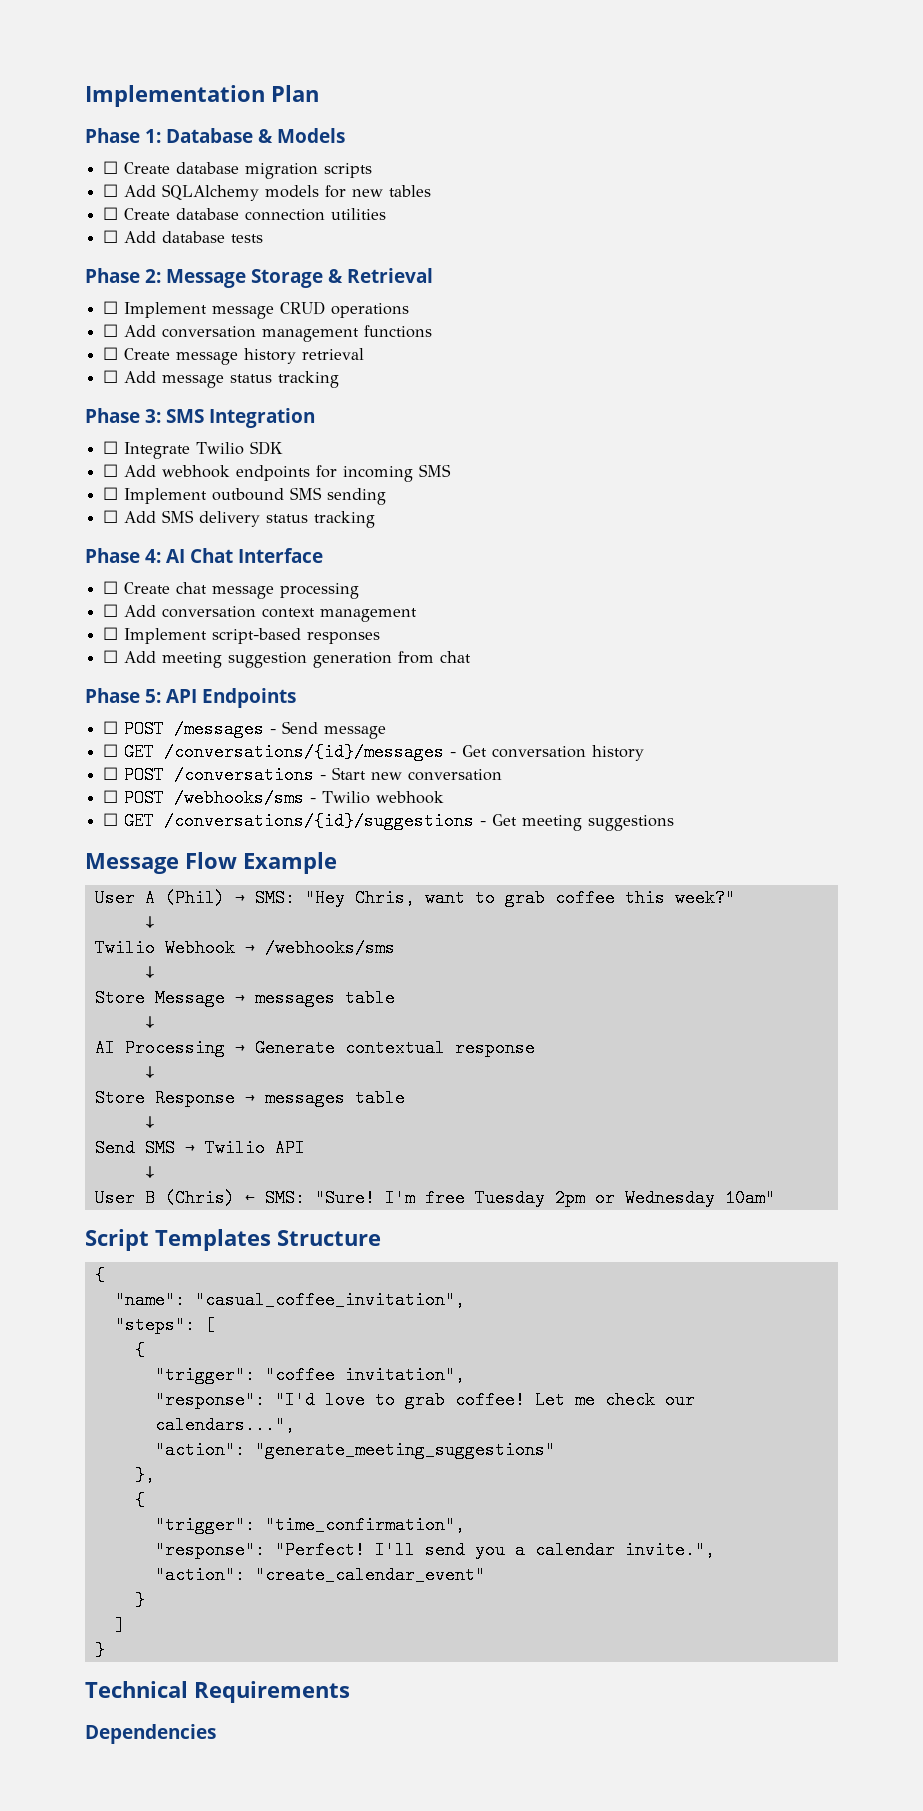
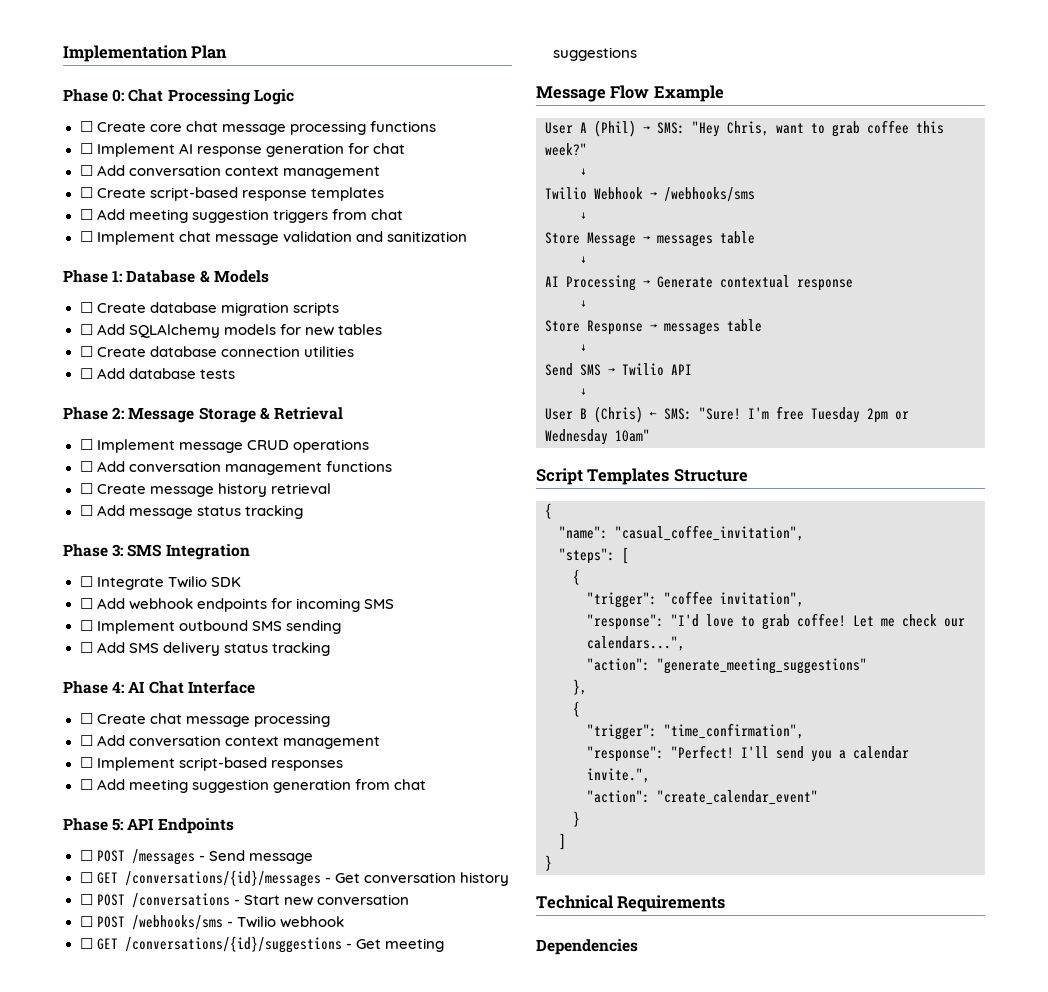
+ Phase 0: Chat Processing Logic
+ ☐ Create core chat message processing functions
+ ☐ Implement AI response generation for chat
+ ☐ Add conversation context management
+ ☐ Create script-based response templates
+ ☐ Add meeting suggestion triggers from chat
+ ☐ Implement chat message validation and sanitization

